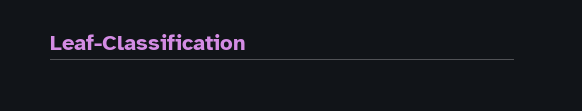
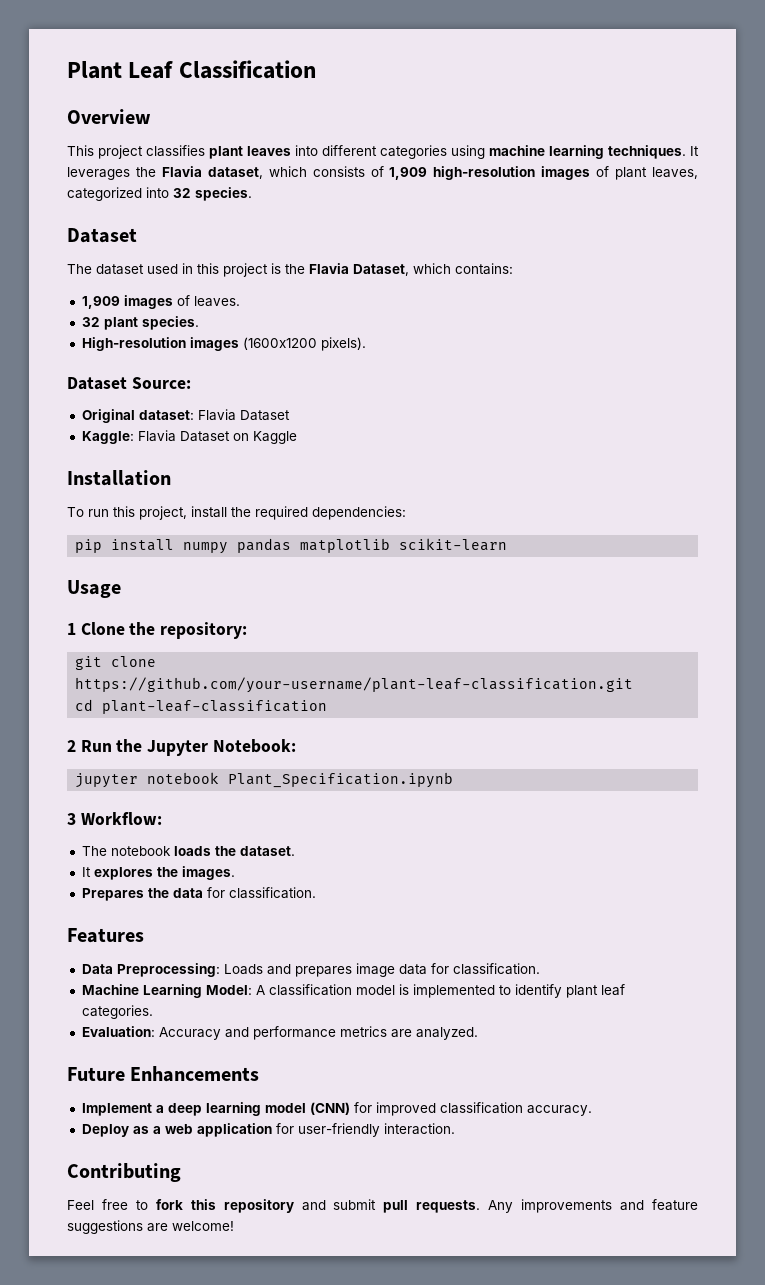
- Leaf-Classification
+ Plant Leaf Classification
+ Overview
+ This project classifies plant leaves into different categories using machine learning techniques. It leverages the Flavia dataset, which consists of 1,909 high-resolution images of plant leaves, categorized into 32 species.
+ Dataset
+ The dataset used in this project is the Flavia Dataset, which contains:
+ 1,909 images of leaves.
+ 32 plant species.
+ High-resolution images (1600x1200 pixels).
+ Dataset Source:
+ Original dataset: Flavia Dataset
+ Kaggle: Flavia Dataset on Kaggle
+ Installation
+ To run this project, install the required dependencies:
+ pip install numpy pandas matplotlib scikit-learn
+ Usage
+ 1 Clone the repository:
+ git clone https://github.com/your-username/plant-leaf-classification.git
+ cd plant-leaf-classification
+ 2 Run the Jupyter Notebook:
+ jupyter notebook Plant_Specification.ipynb
+ 3 Workflow:
+ The notebook loads the dataset.
+ It explores the images.
+ Prepares the data for classification.
+ Features
+ Data Preprocessing: Loads and prepares image data for classification.
+ Machine Learning Model: A classification model is implemented to identify plant leaf categories.
+ Evaluation: Accuracy and performance metrics are analyzed.
+ Future Enhancements
+ Implement a deep learning model (CNN) for improved classification accuracy.
+ Deploy as a web application for user-friendly interaction.
+ Contributing
+ Feel free to fork this repository and submit pull requests. Any improvements and feature suggestions are welcome!

